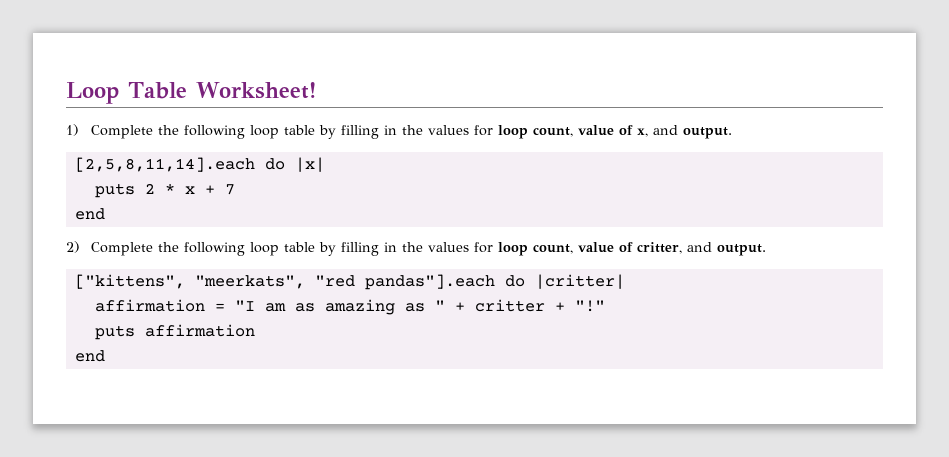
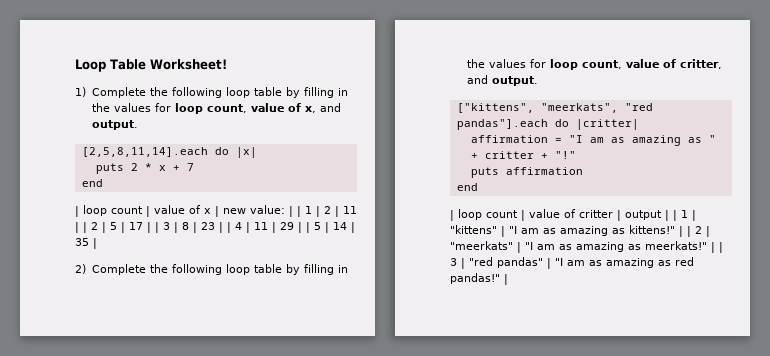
+ | loop count | value of x | new value: | | 1 | 2 | 11 | | 2 | 5 | 17 | | 3 | 8 | 23 | | 4 | 11 | 29 | | 5 | 14 | 35 |
+ | loop count | value of critter | output | | 1 | "kittens" | "I am as amazing as kittens!" | | 2 | "meerkats" | "I am as amazing as meerkats!" | | 3 | "red pandas" | "I am as amazing as red pandas!" |

